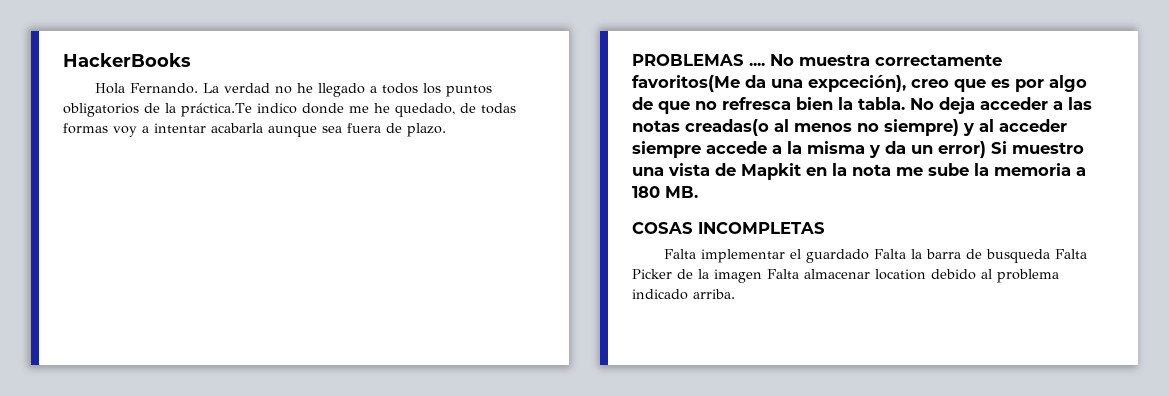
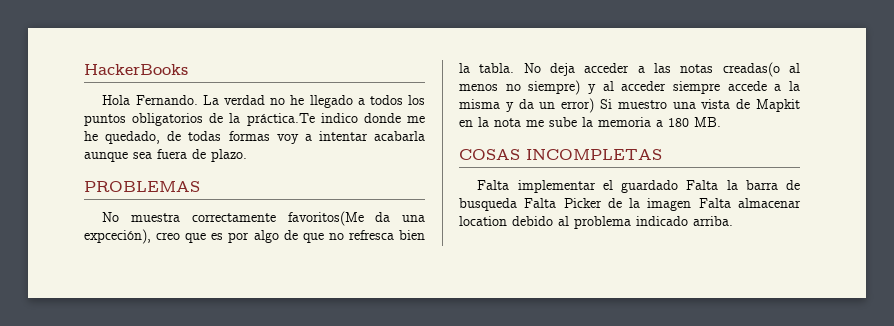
- PROBLEMAS .... No muestra correctamente favoritos(Me da una expceción), creo que es por algo de que no refresca bien la tabla.
+ PROBLEMAS
+ No muestra correctamente favoritos(Me da una expceción), creo que es por algo de que no refresca bien la tabla.

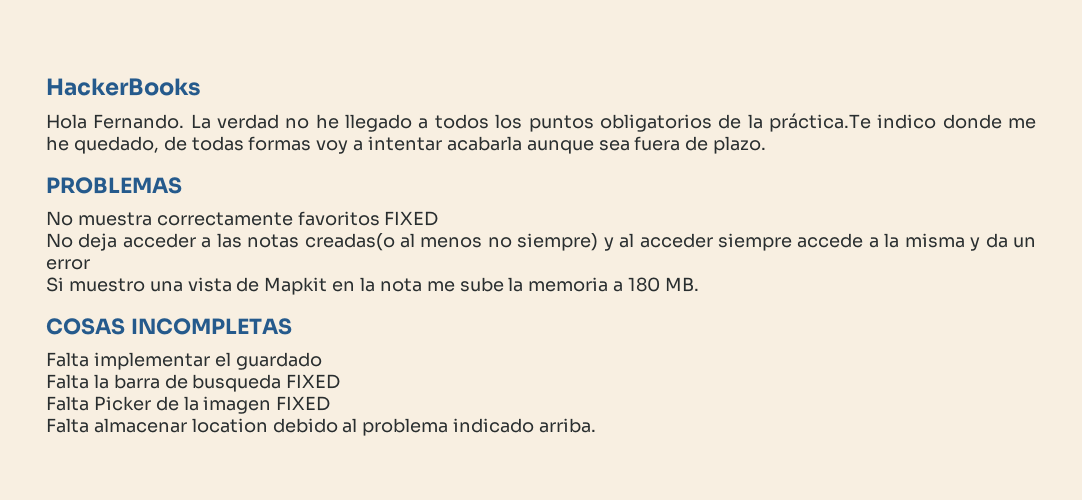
- No muestra correctamente favoritos(Me da una expceción), creo que es por algo de que no refresca bien la tabla. No deja acceder a las notas creadas(o al menos no siempre) y al acceder siempre accede a la misma y da un error) Si muestro una vista de Mapkit en la nota me sube la memoria a 180 MB.
+ No muestra correctamente favoritos FIXED
+ No deja acceder a las notas creadas(o al menos no siempre) y al acceder siempre accede a la misma y da un error
+ Si muestro una vista de Mapkit en la nota me sube la memoria a 180 MB.
- Falta implementar el guardado Falta la barra de busqueda Falta Picker de la imagen Falta almacenar location debido al problema indicado arriba.
+ Falta implementar el guardado
+ Falta la barra de busqueda FIXED
+ Falta Picker de la imagen FIXED
+ Falta almacenar location debido al problema indicado arriba.

